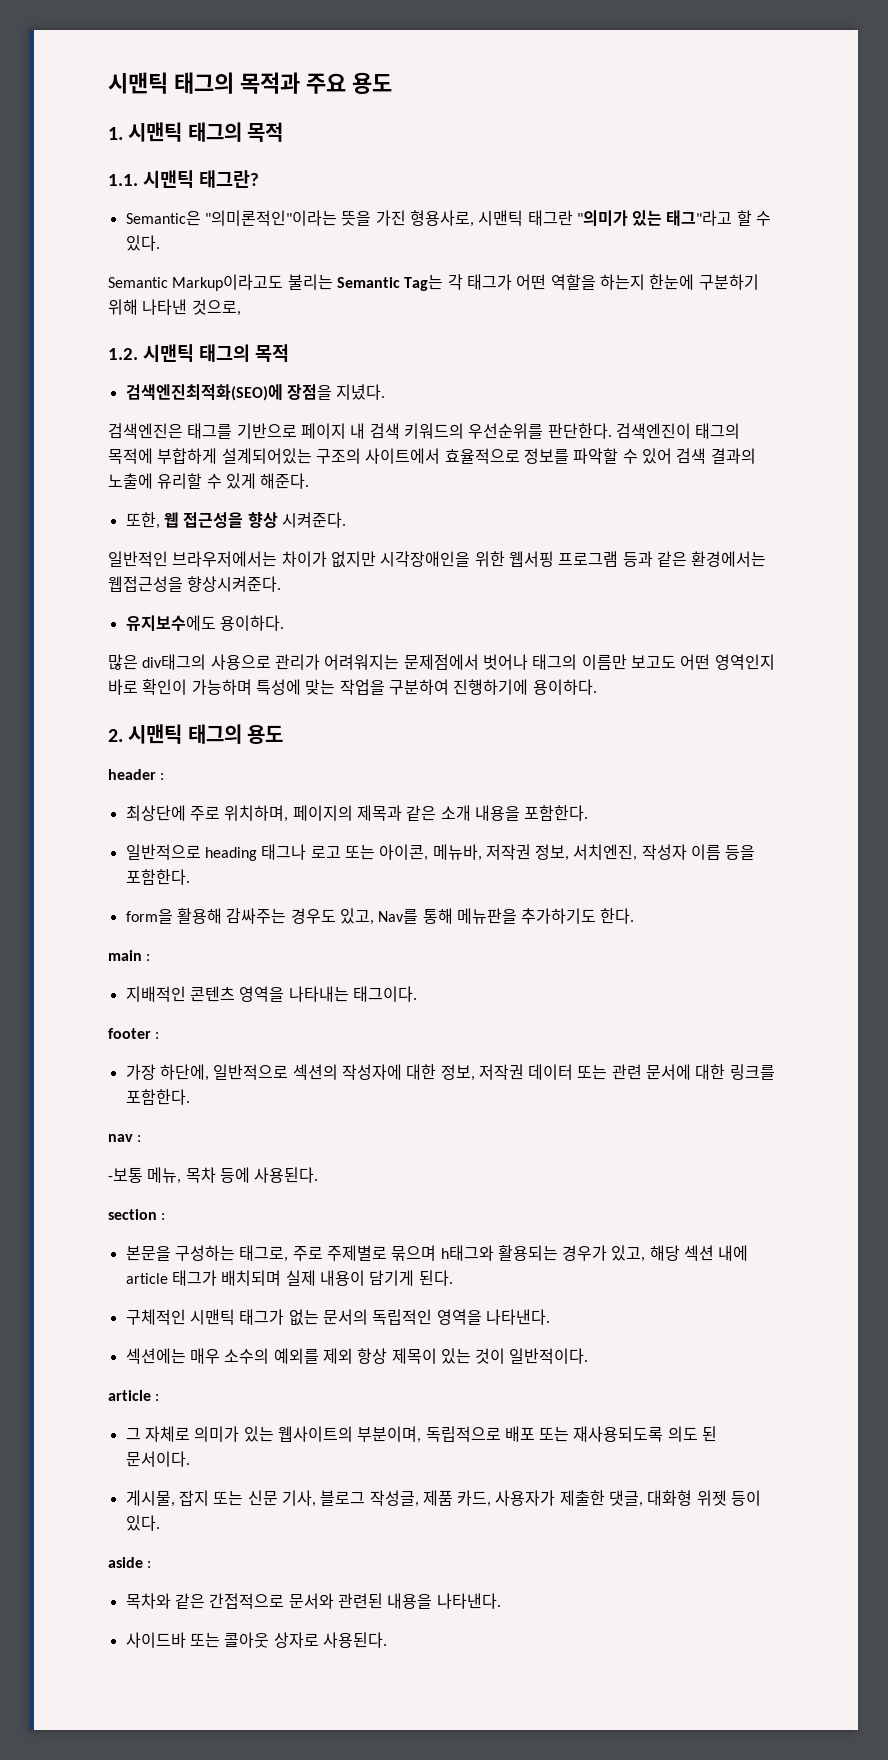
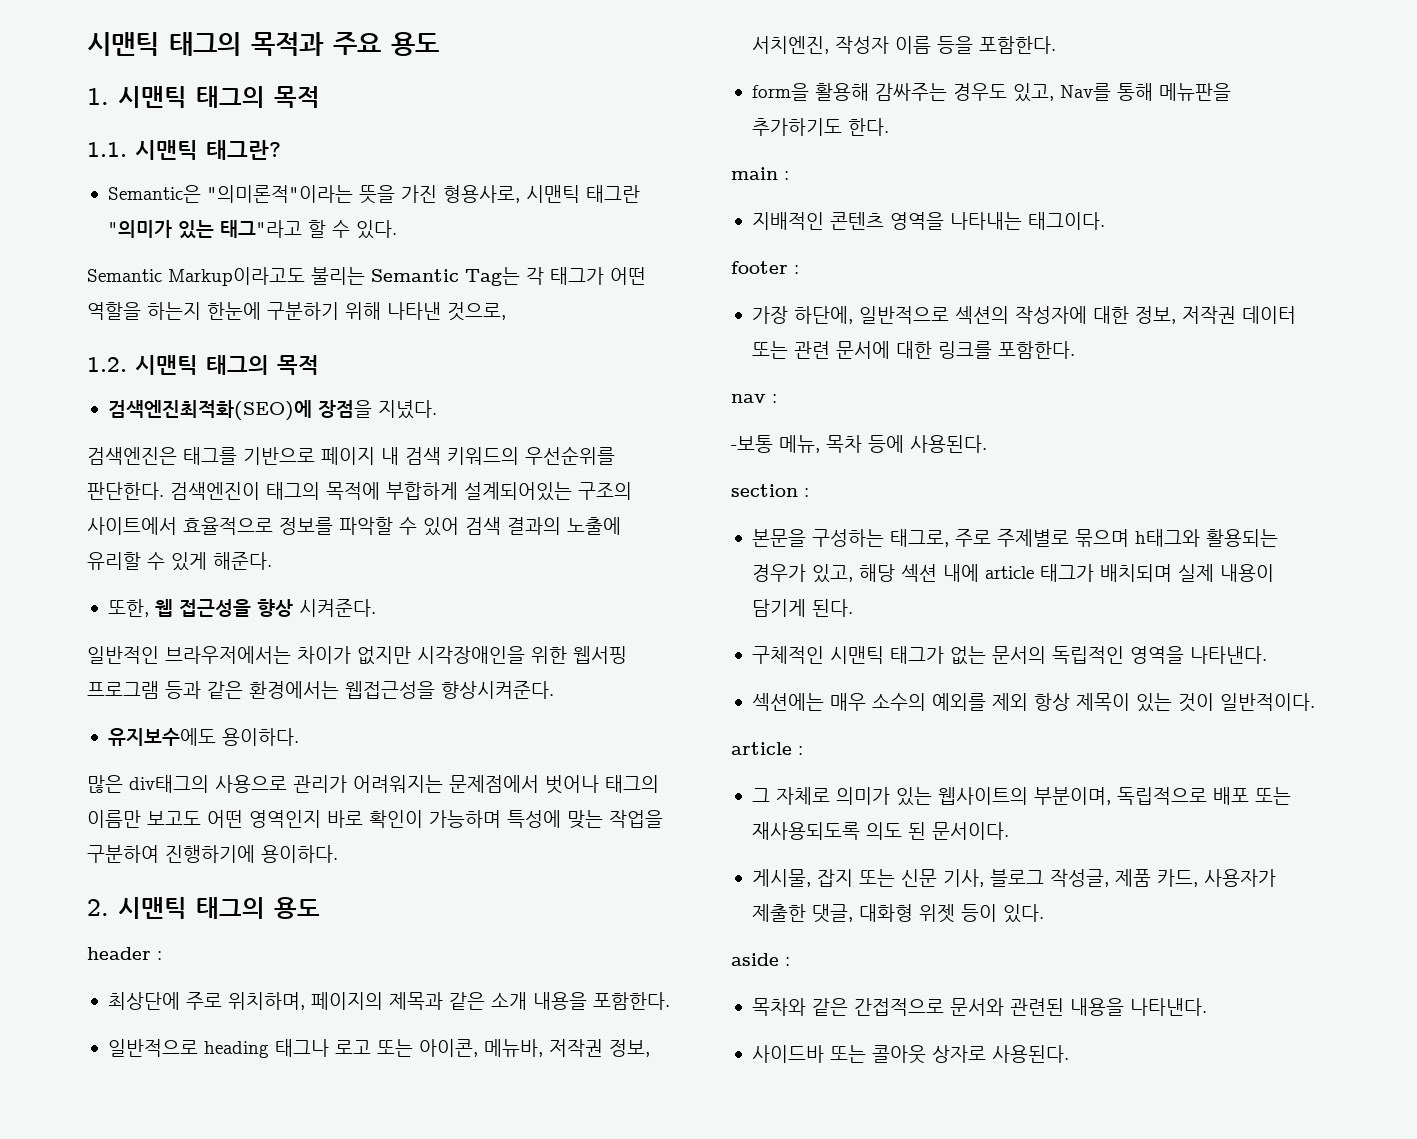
- Semantic은 "의미론적인"이라는 뜻을 가진 형용사로, 시맨틱 태그란 "의미가 있는 태그"라고 할 수 있다.
+ Semantic은 "의미론적"이라는 뜻을 가진 형용사로, 시맨틱 태그란 "의미가 있는 태그"라고 할 수 있다.

